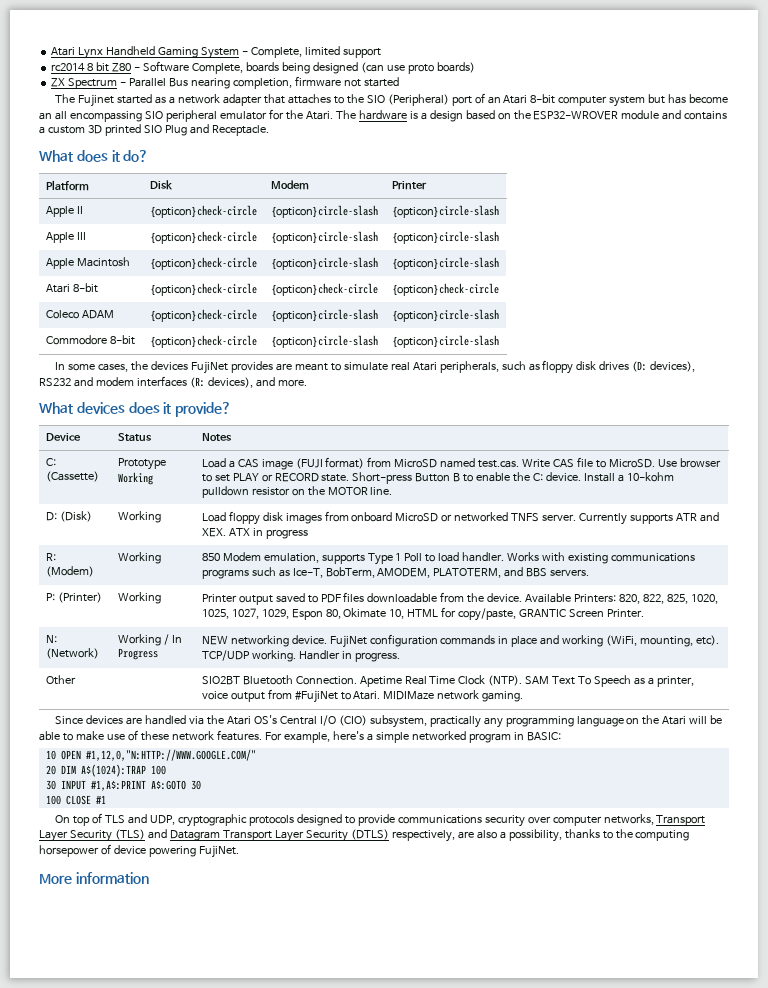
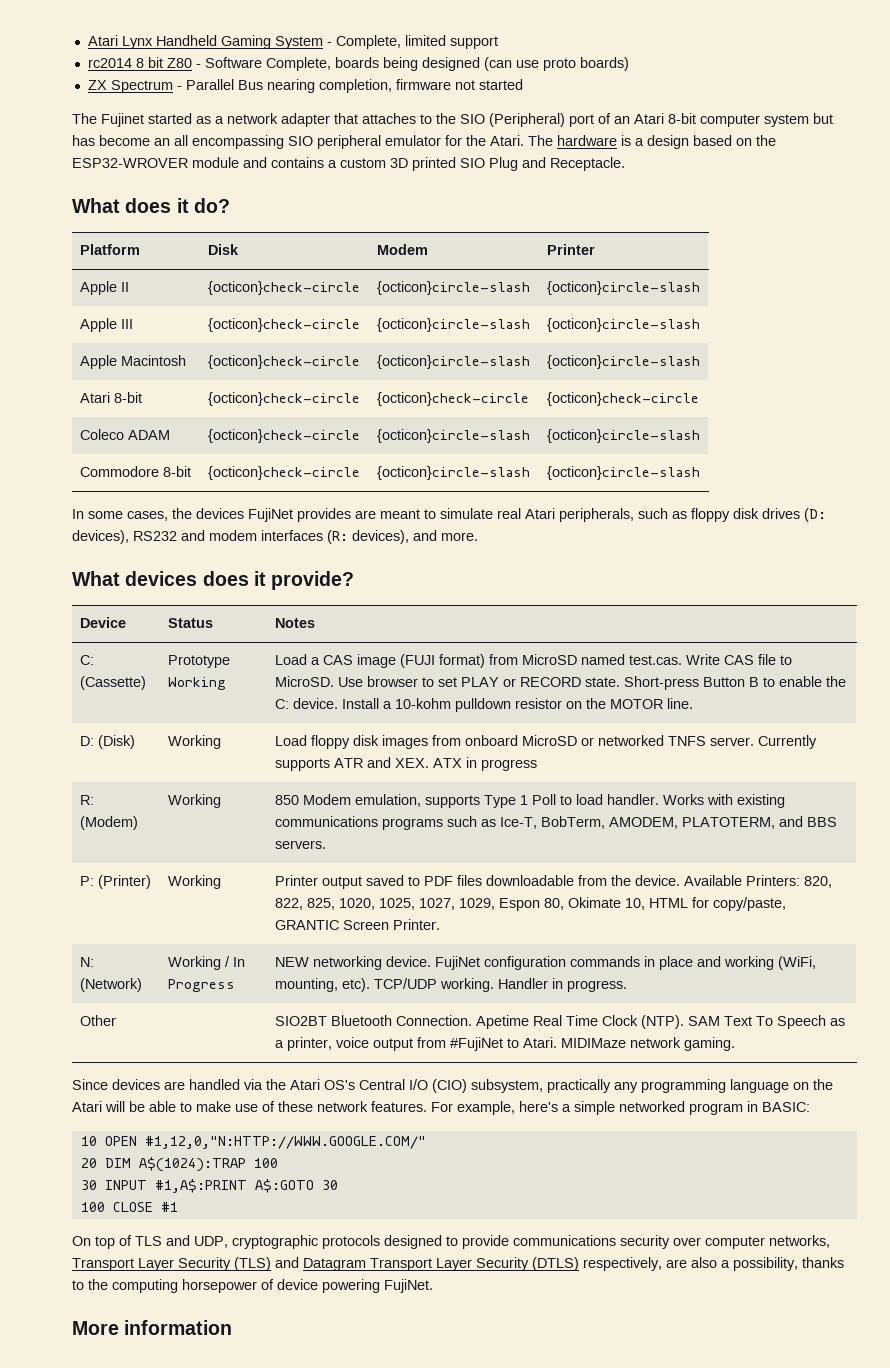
- Apple II | {opticon}check-circle | {opticon}circle-slash | {opticon}circle-slash
+ Apple II | {octicon}check-circle | {octicon}circle-slash | {octicon}circle-slash
- Apple III | {opticon}check-circle | {opticon}circle-slash | {opticon}circle-slash
+ Apple III | {octicon}check-circle | {octicon}circle-slash | {octicon}circle-slash
- Apple Macintosh | {opticon}check-circle | {opticon}circle-slash | {opticon}circle-slash
+ Apple Macintosh | {octicon}check-circle | {octicon}circle-slash | {octicon}circle-slash
- Atari 8-bit | {opticon}check-circle | {opticon}check-circle | {opticon}check-circle
+ Atari 8-bit | {octicon}check-circle | {octicon}check-circle | {octicon}check-circle
- Coleco ADAM | {opticon}check-circle | {opticon}circle-slash | {opticon}circle-slash
+ Coleco ADAM | {octicon}check-circle | {octicon}circle-slash | {octicon}circle-slash
- Commodore 8-bit | {opticon}check-circle | {opticon}circle-slash | {opticon}circle-slash
+ Commodore 8-bit | {octicon}check-circle | {octicon}circle-slash | {octicon}circle-slash

